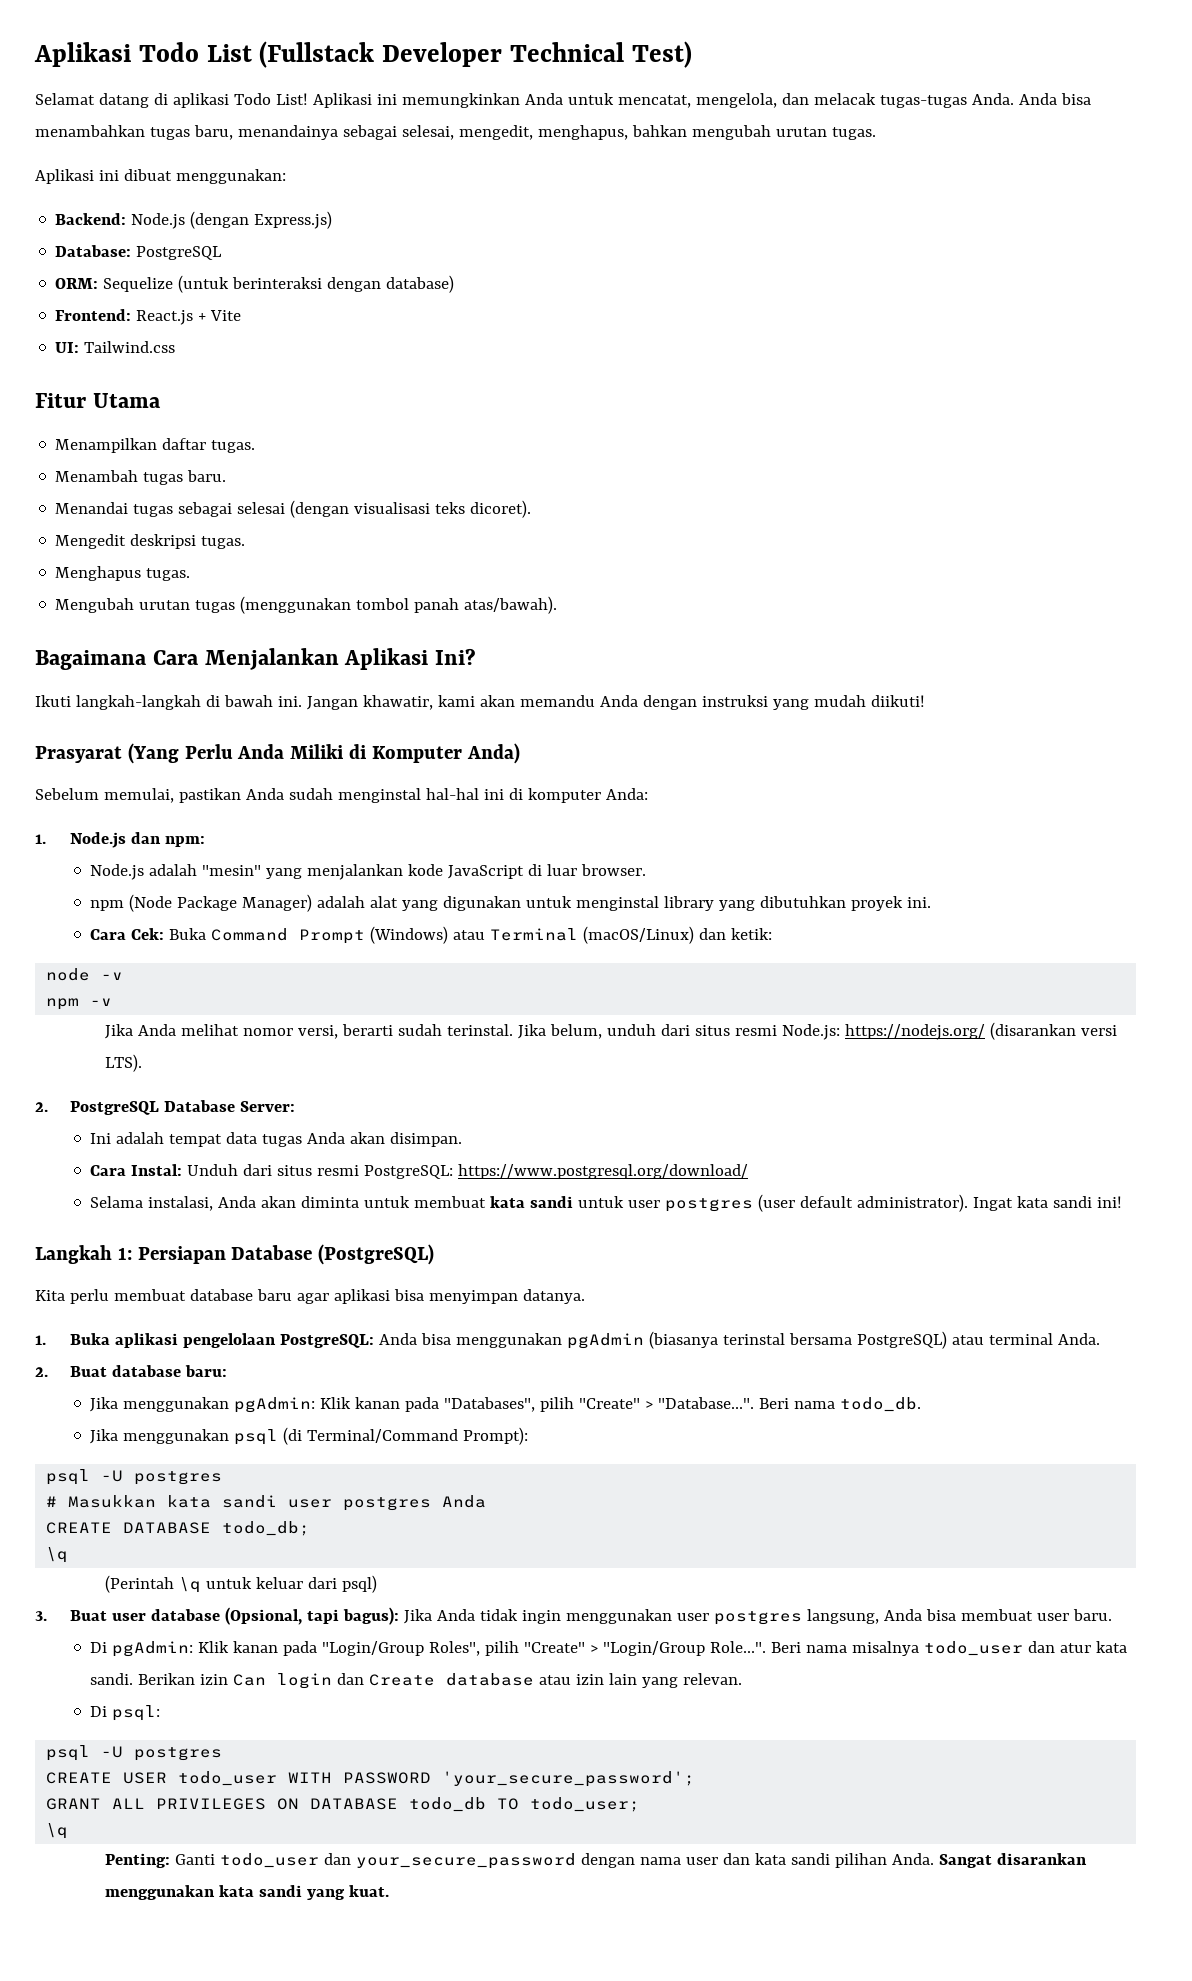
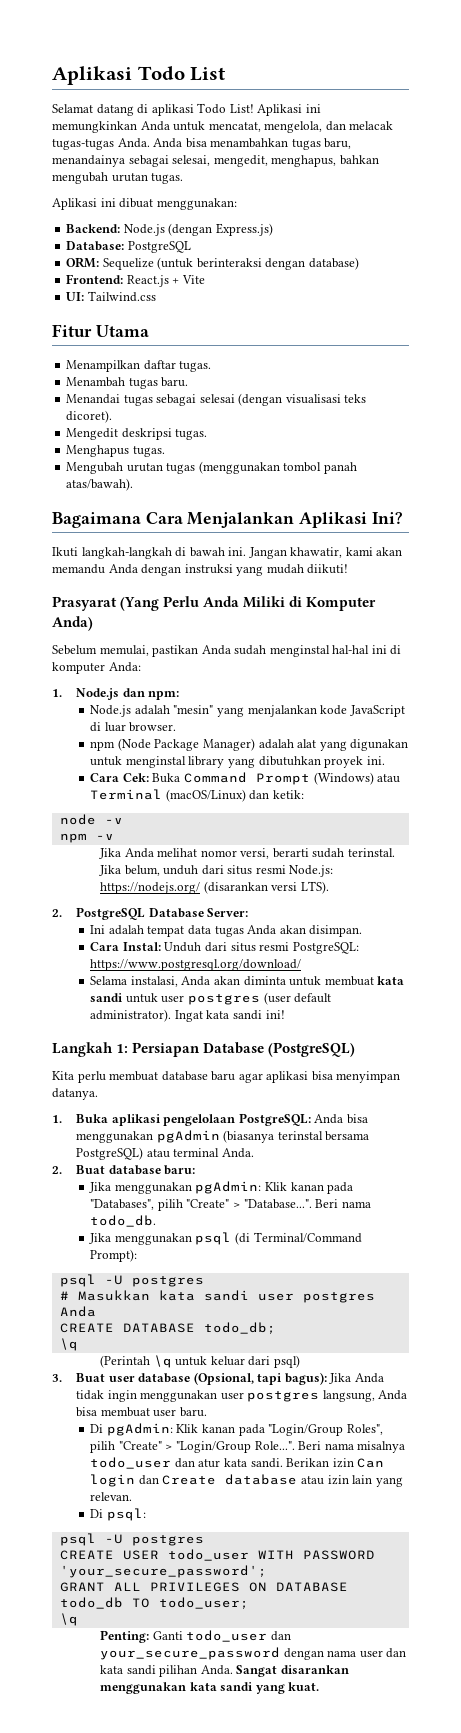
- Aplikasi Todo List (Fullstack Developer Technical Test)
+ Aplikasi Todo List

